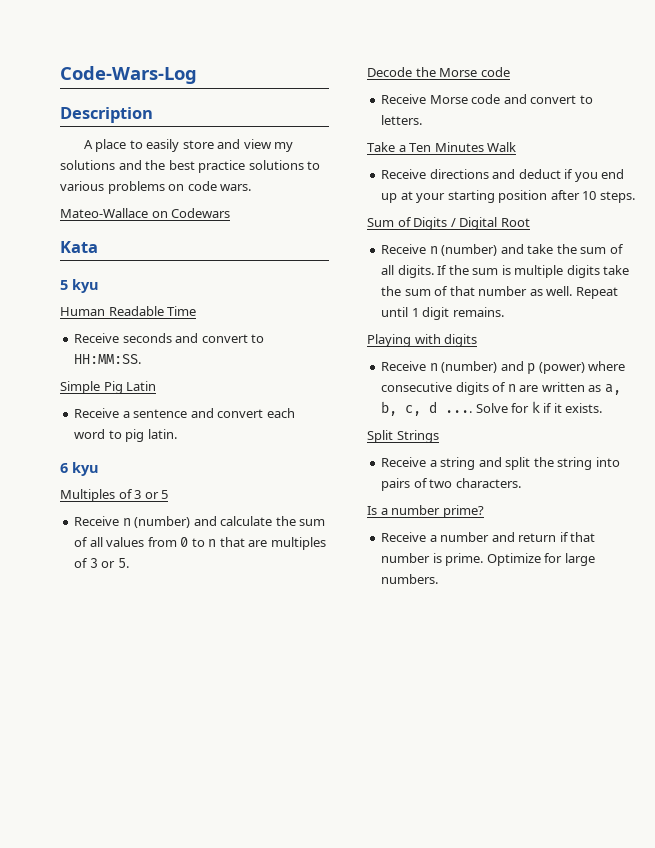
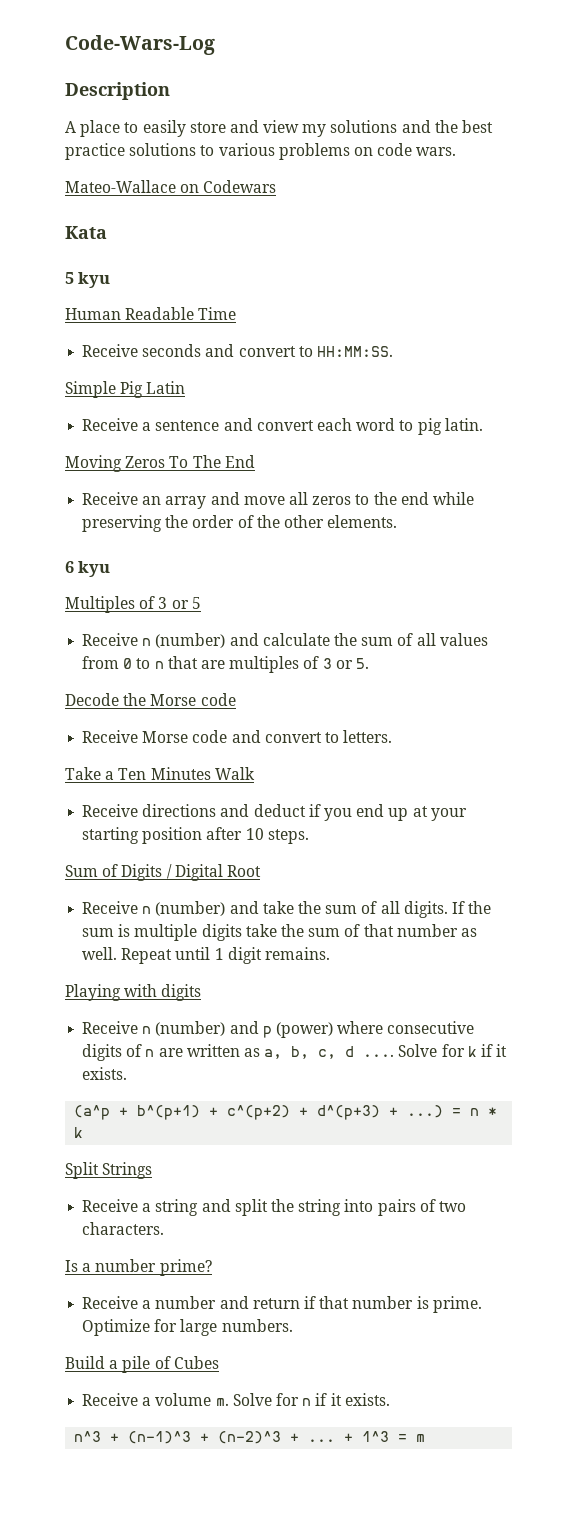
+ Moving Zeros To The End
+ Receive an array and move all zeros to the end while preserving the order of the other elements.
+ (a^p + b^(p+1) + c^(p+2) + d^(p+3) + ...) = n * k
+ Build a pile of Cubes
+ Receive a volume m. Solve for n if it exists.
+ n^3 + (n-1)^3 + (n-2)^3 + ... + 1^3 = m

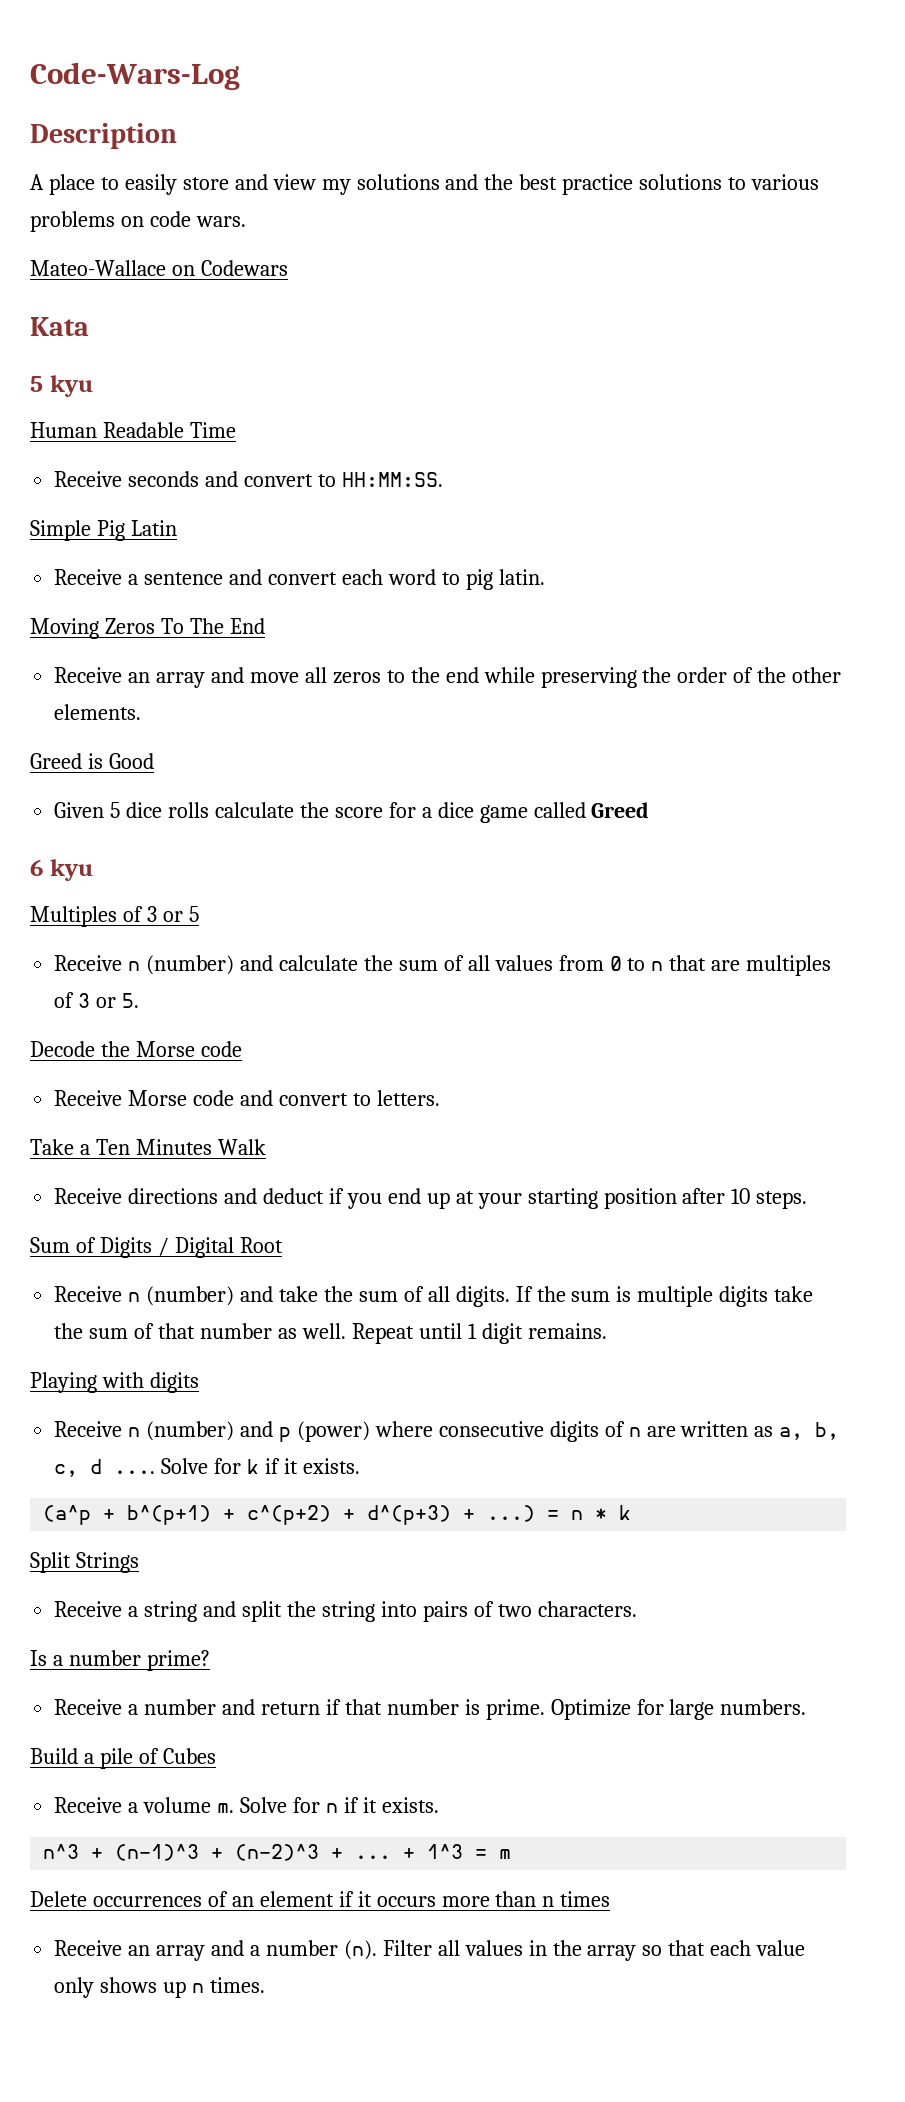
+ Greed is Good
+ Given 5 dice rolls calculate the score for a dice game called Greed
+ Delete occurrences of an element if it occurs more than n times
+ Receive an array and a number (n). Filter all values in the array so that each value only shows up n times.

